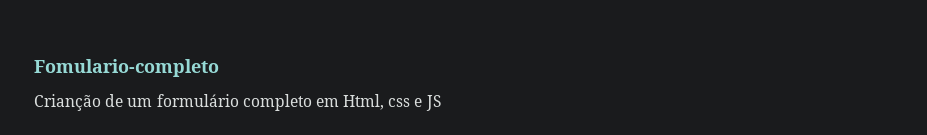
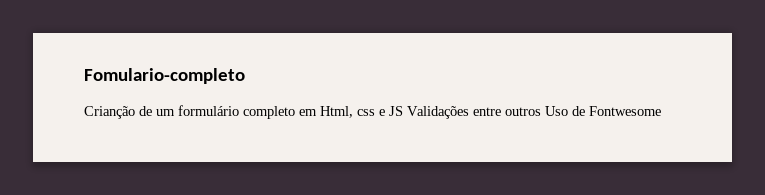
- Crianção de um formulário completo em Html, css e JS
+ Crianção de um formulário completo em Html, css e JS Validações entre outros Uso de Fontwesome

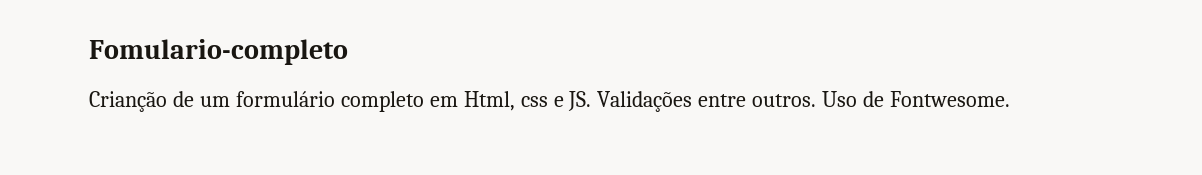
- Crianção de um formulário completo em Html, css e JS Validações entre outros Uso de Fontwesome
+ Crianção de um formulário completo em Html, css e JS. Validações entre outros. Uso de Fontwesome.

